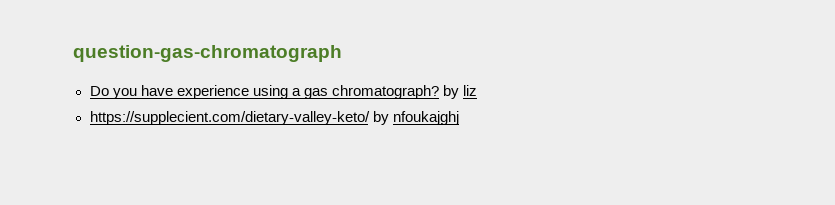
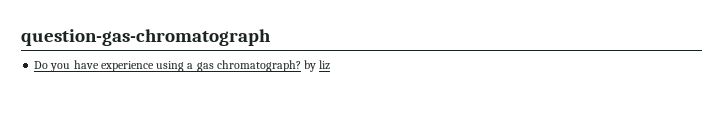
- https://supplecient.com/dietary-valley-keto/ by nfoukajghj

